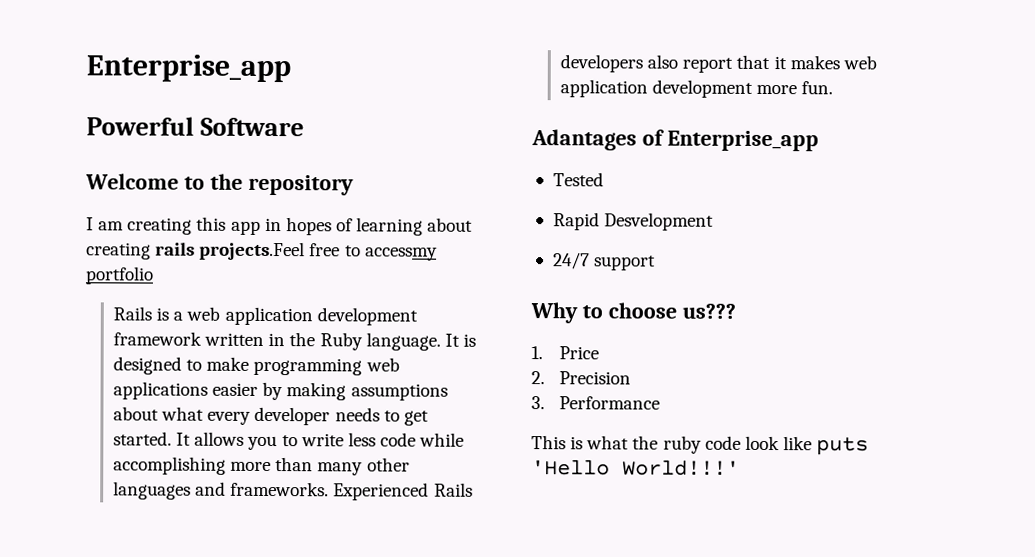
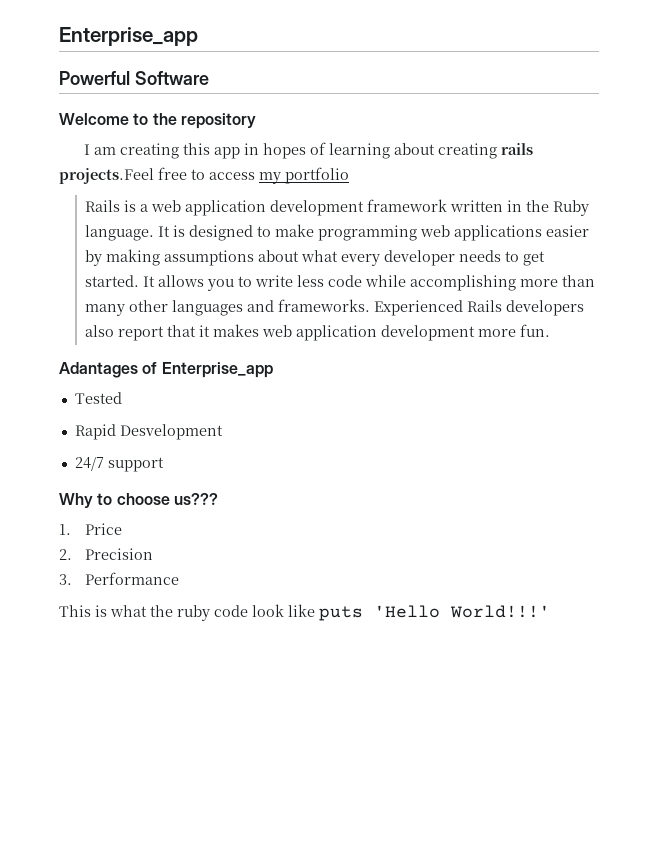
- I am creating this app in hopes of learning about creating rails projects.Feel free to accessmy portfolio
+ I am creating this app in hopes of learning about creating rails projects.Feel free to access my portfolio

